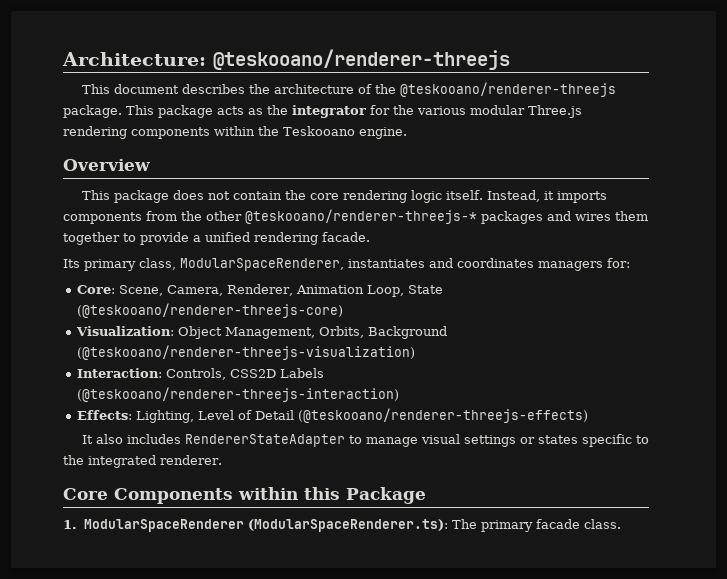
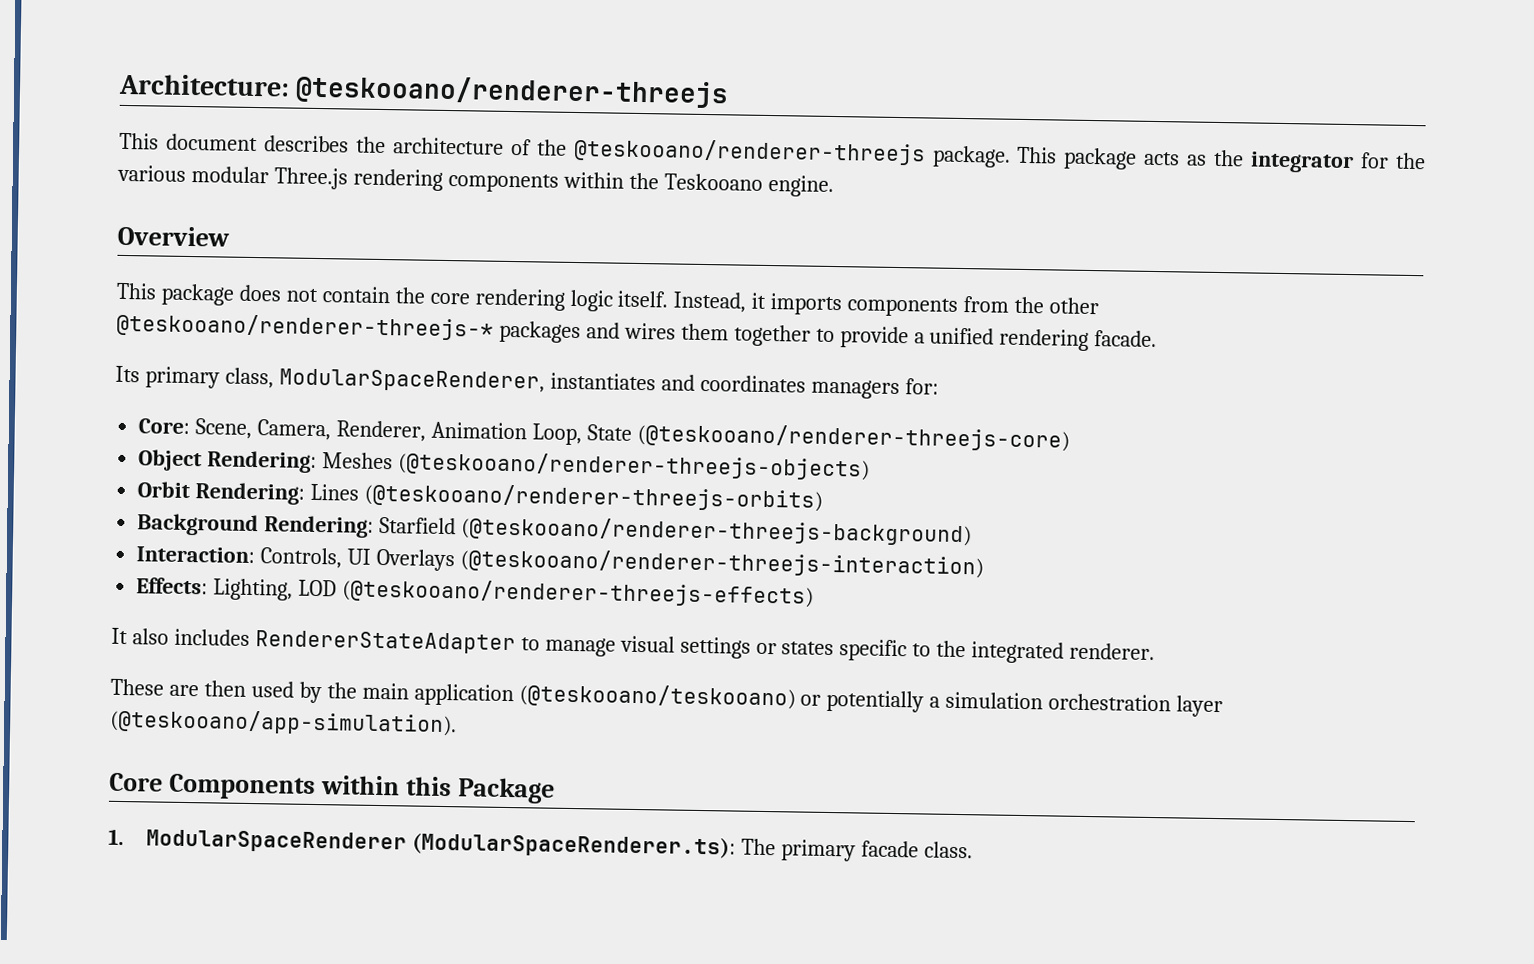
- Visualization: Object Management, Orbits, Background (@teskooano/renderer-threejs-visualization)
+ Object Rendering: Meshes (@teskooano/renderer-threejs-objects)
+ Orbit Rendering: Lines (@teskooano/renderer-threejs-orbits)
+ Background Rendering: Starfield (@teskooano/renderer-threejs-background)
- Interaction: Controls, CSS2D Labels (@teskooano/renderer-threejs-interaction)
+ Interaction: Controls, UI Overlays (@teskooano/renderer-threejs-interaction)
- Effects: Lighting, Level of Detail (@teskooano/renderer-threejs-effects)
+ Effects: Lighting, LOD (@teskooano/renderer-threejs-effects)
+ These are then used by the main application (@teskooano/teskooano) or potentially a simulation orchestration layer (@teskooano/app-simulation).

